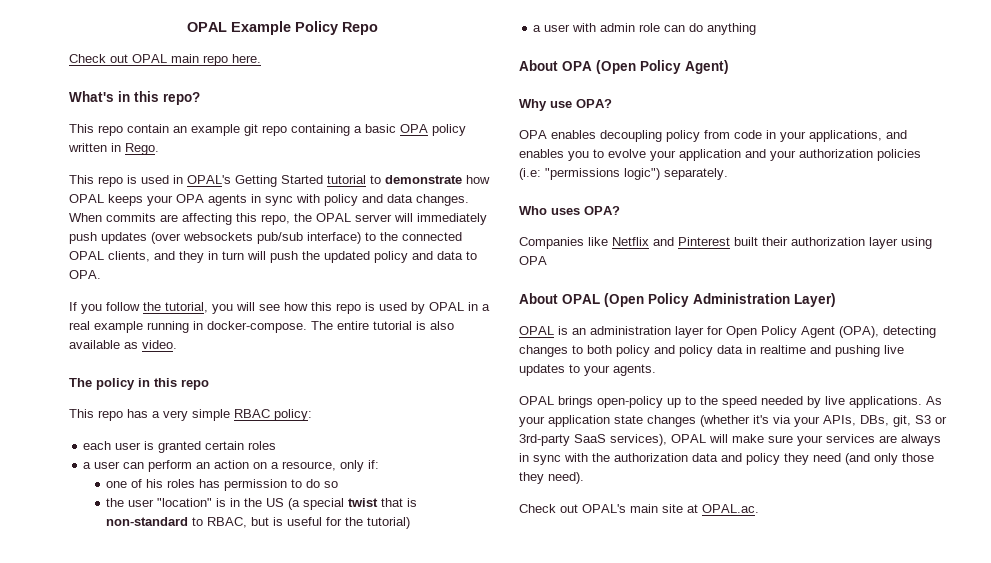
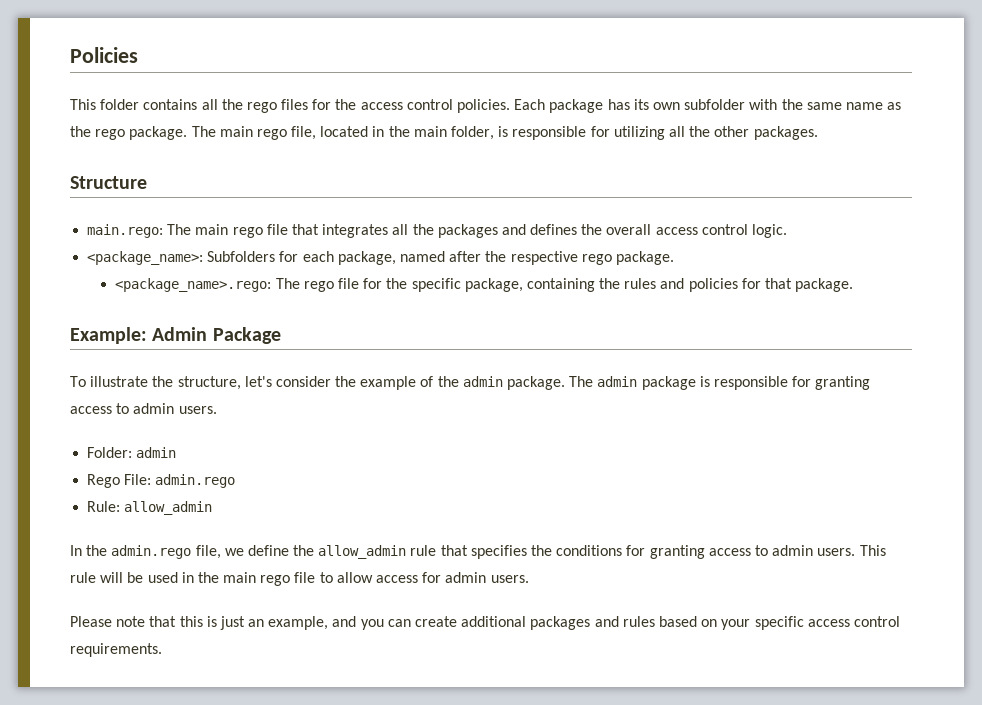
- OPAL Example Policy Repo
- Check out OPAL main repo here.
- What's in this repo?
- This repo contain an example git repo containing a basic OPA policy written in Rego.
- This repo is used in OPAL's Getting Started tutorial to demonstrate how OPAL keeps your OPA agents in sync with policy and data changes. When commits are affecting this repo, the OPAL server will immediately push updates (over websockets pub/sub interface) to the connected OPAL clients, and they in turn will push the updated policy and data to OPA.
- If you follow the tutorial, you will see how this repo is used by OPAL in a real example running in docker-compose. The entire tutorial is also available as video.
- The policy in this repo
- This repo has a very simple RBAC policy:
- each user is granted certain roles
- a user can perform an action on a resource, only if:
- one of his roles has permission to do so
- the user "location" is in the US (a special twist that is non-standard to RBAC, but is useful for the tutorial)
- a user with admin role can do anything
- About OPA (Open Policy Agent)
- Why use OPA?
- OPA enables decoupling policy from code in your applications, and enables you to evolve your application and your authorization policies (i.e: "permissions logic") separately.
- Who uses OPA?
- Companies like Netflix and Pinterest built their authorization layer using OPA
- About OPAL (Open Policy Administration Layer)
- OPAL is an administration layer for Open Policy Agent (OPA), detecting changes to both policy and policy data in realtime and pushing live updates to your agents.
- OPAL brings open-policy up to the speed needed by live applications. As your application state changes (whether it's via your APIs, DBs, git, S3 or 3rd-party SaaS services), OPAL will make sure your services are always in sync with the authorization data and policy they need (and only those they need).
- Check out OPAL's main site at OPAL.ac.
+ Policies
+ This folder contains all the rego files for the access control policies. Each package has its own subfolder with the same name as the rego package. The main rego file, located in the main folder, is responsible for utilizing all the other packages.
+ Structure
+ main.rego: The main rego file that integrates all the packages and defines the overall access control logic.
+ <package_name>: Subfolders for each package, named after the respective rego package.
+ <package_name>.rego: The rego file for the specific package, containing the rules and policies for that package.
+ Example: Admin Package
+ To illustrate the structure, let's consider the example of the admin package. The admin package is responsible for granting access to admin users.
+ Folder: admin
+ Rego File: admin.rego
+ Rule: allow_admin
+ In the admin.rego file, we define the allow_admin rule that specifies the conditions for granting access to admin users. This rule will be used in the main rego file to allow access for admin users.
+ Please note that this is just an example, and you can create additional packages and rules based on your specific access control requirements.

